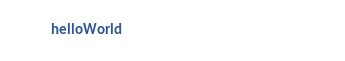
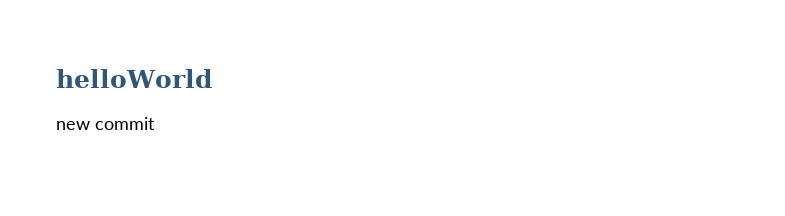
+ new commit

